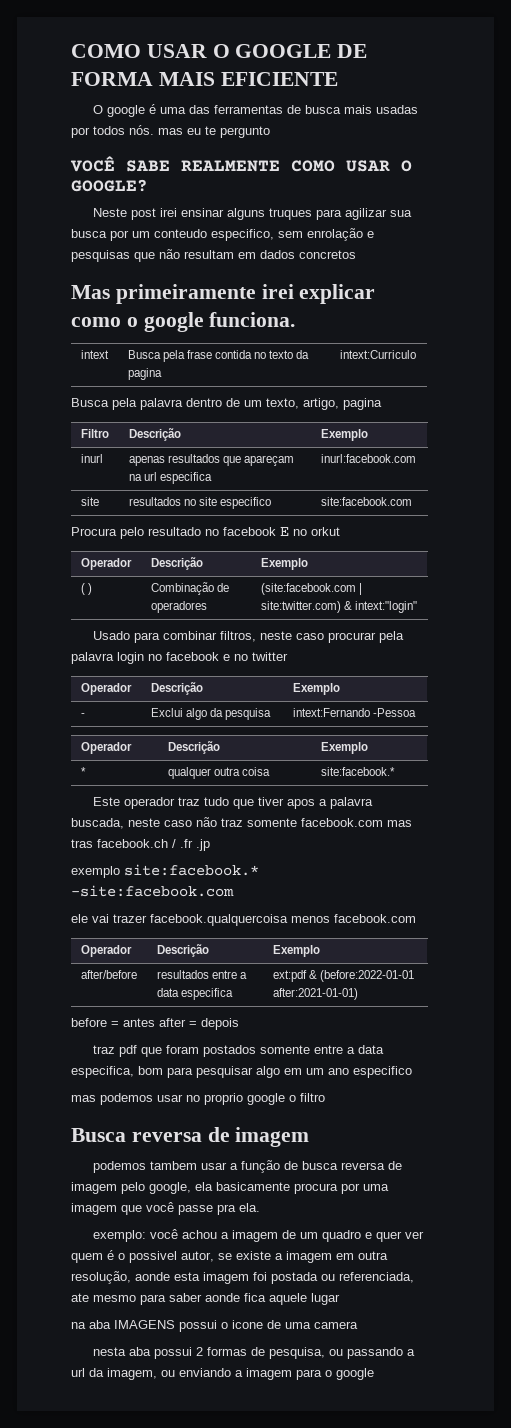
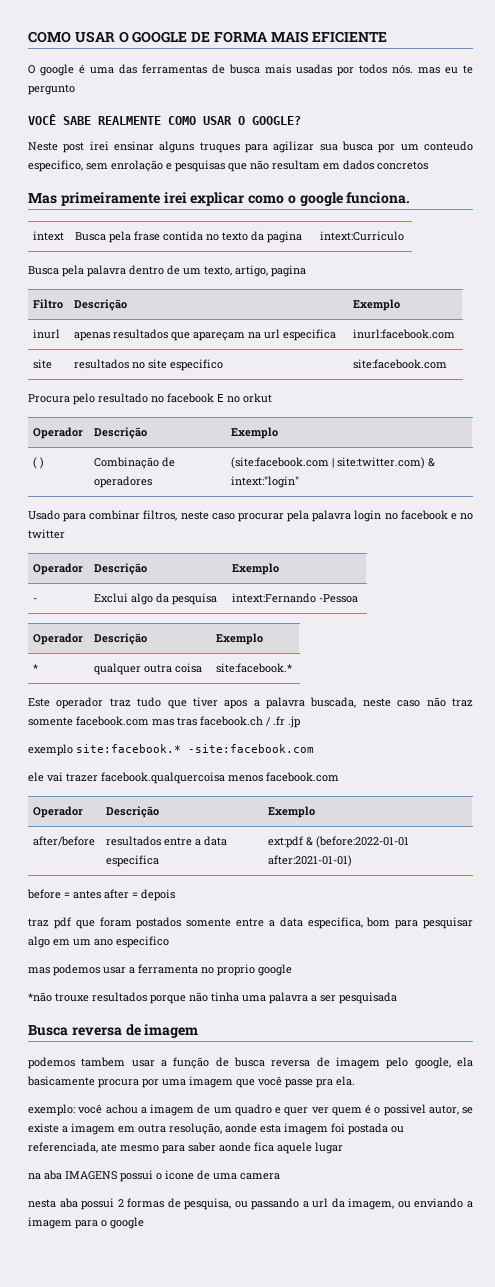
- mas podemos usar no proprio google o filtro
+ mas podemos usar a ferramenta no proprio google
+ *não trouxe resultados porque não tinha uma palavra a ser pesquisada

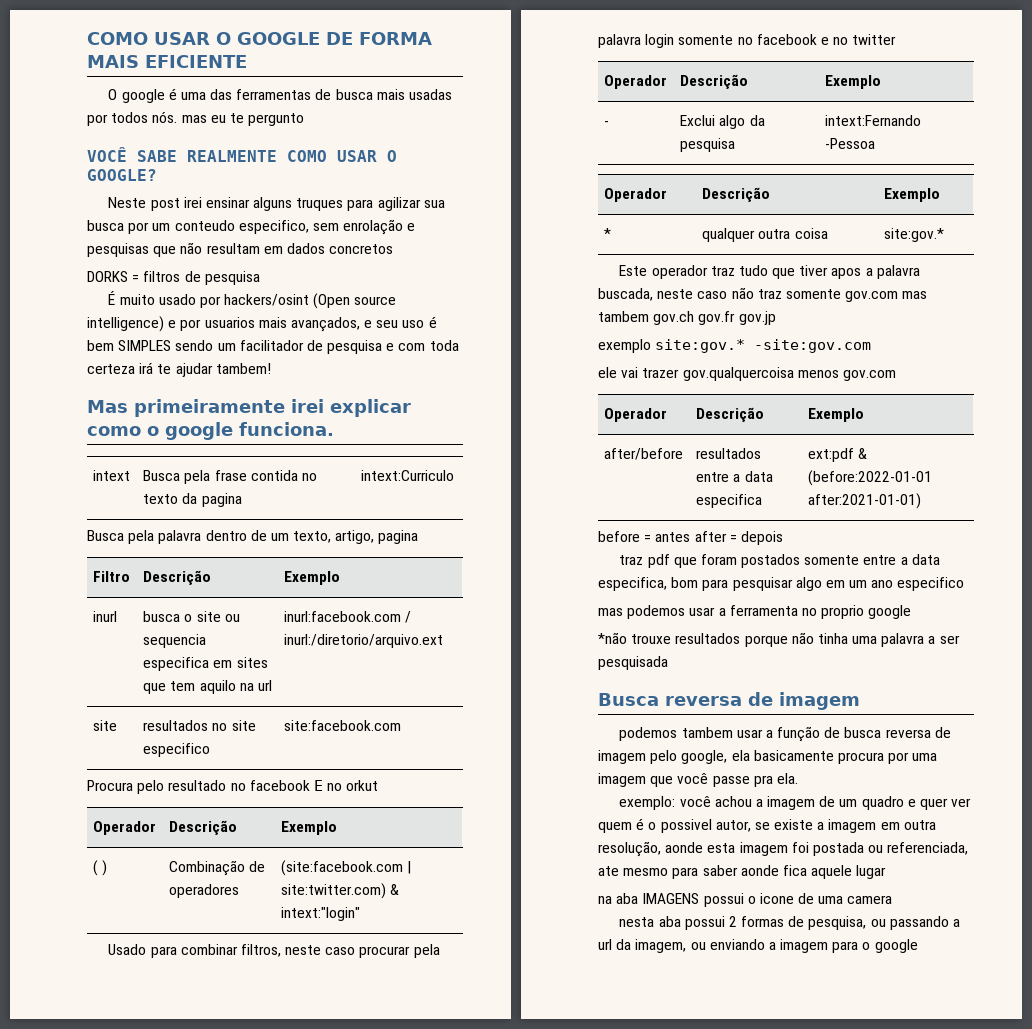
+ DORKS = filtros de pesquisa
+ É muito usado por hackers/osint (Open source intelligence) e por usuarios mais avançados, e seu uso é bem SIMPLES sendo um facilitador de pesquisa e com toda certeza irá te ajudar tambem!
- inurl | apenas resultados que apareçam na url especifica | inurl:facebook.com
+ inurl | busca o site ou sequencia especifica em sites que tem aquilo na url | inurl:facebook.com / inurl:/diretorio/arquivo.ext
- Usado para combinar filtros, neste caso procurar pela palavra login no facebook e no twitter
+ Usado para combinar filtros, neste caso procurar pela palavra login somente no facebook e no twitter
- * | qualquer outra coisa | site:facebook.*
+ * | qualquer outra coisa | site:gov.*
- Este operador traz tudo que tiver apos a palavra buscada, neste caso não traz somente facebook.com mas tras facebook.ch / .fr .jp
+ Este operador traz tudo que tiver apos a palavra buscada, neste caso não traz somente gov.com mas tambem gov.ch gov.fr gov.jp
- exemplo site:facebook.* -site:facebook.com
+ exemplo site:gov.* -site:gov.com
- ele vai trazer facebook.qualquercoisa menos facebook.com
+ ele vai trazer gov.qualquercoisa menos gov.com

